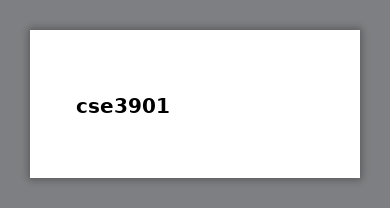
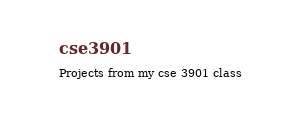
+ Projects from my cse 3901 class

